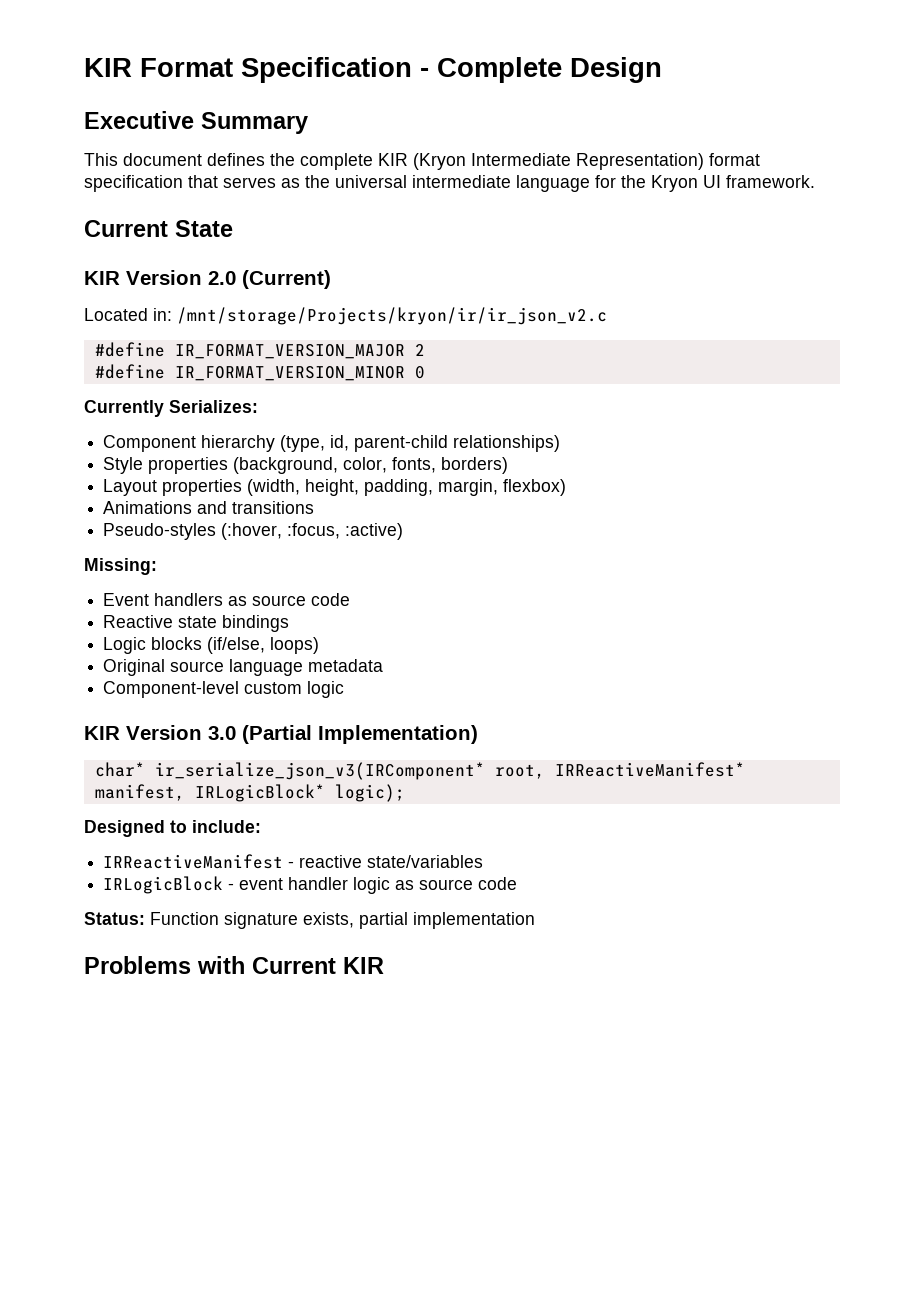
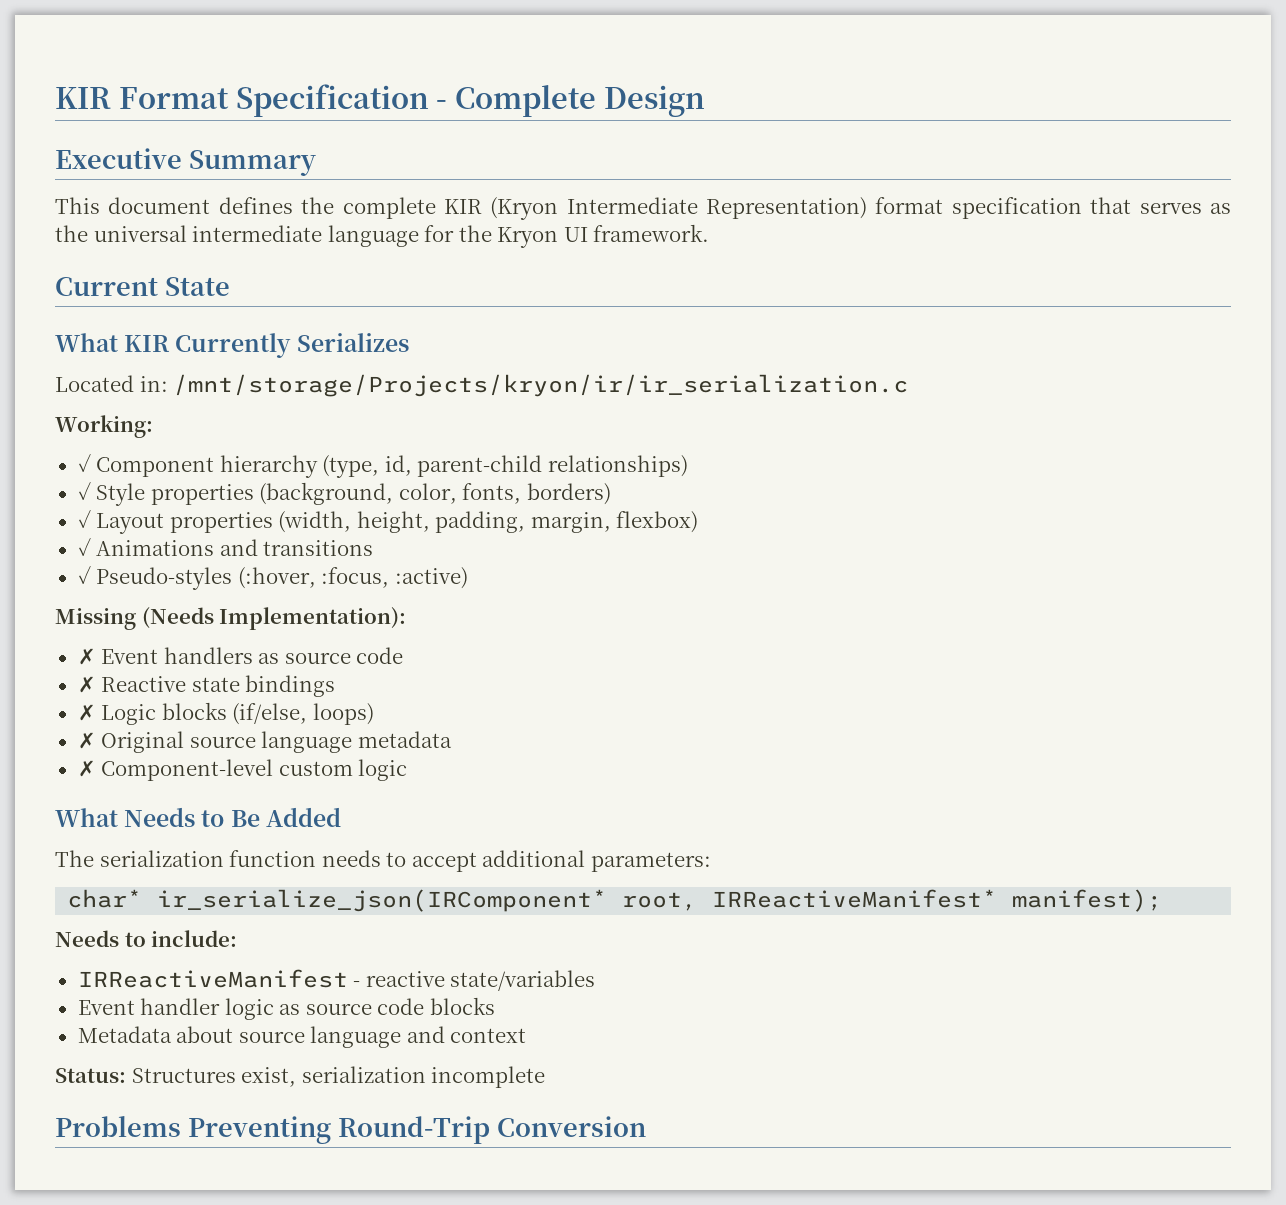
- KIR Version 2.0 (Current)
- Located in: /mnt/storage/Projects/kryon/ir/ir_json_v2.c
- #define IR_FORMAT_VERSION_MAJOR 2
- #define IR_FORMAT_VERSION_MINOR 0
- Currently Serializes:
- Component hierarchy (type, id, parent-child relationships)
+ What KIR Currently Serializes
+ Located in: /mnt/storage/Projects/kryon/ir/ir_serialization.c
+ Working:
+ ✓ Component hierarchy (type, id, parent-child relationships)
- Style properties (background, color, fonts, borders)
+ ✓ Style properties (background, color, fonts, borders)
- Layout properties (width, height, padding, margin, flexbox)
+ ✓ Layout properties (width, height, padding, margin, flexbox)
- Animations and transitions
+ ✓ Animations and transitions
- Pseudo-styles (:hover, :focus, :active)
+ ✓ Pseudo-styles (:hover, :focus, :active)
- Missing:
- Event handlers as source code
+ Missing (Needs Implementation):
+ ✗ Event handlers as source code
- Reactive state bindings
+ ✗ Reactive state bindings
- Logic blocks (if/else, loops)
+ ✗ Logic blocks (if/else, loops)
- Original source language metadata
+ ✗ Original source language metadata
- Component-level custom logic
+ ✗ Component-level custom logic
- KIR Version 3.0 (Partial Implementation)
+ What Needs to Be Added
+ The serialization function needs to accept additional parameters:
- char* ir_serialize_json_v3(IRComponent* root, IRReactiveManifest* manifest, IRLogicBlock* logic);
- Designed to include:
+ char* ir_serialize_json(IRComponent* root, IRReactiveManifest* manifest);
+ Needs to include:
- IRLogicBlock - event handler logic as source code
- Status: Function signature exists, partial implementation
- Problems with Current KIR
+ Event handler logic as source code blocks
+ Metadata about source language and context
+ Status: Structures exist, serialization incomplete
+ Problems Preventing Round-Trip Conversion

